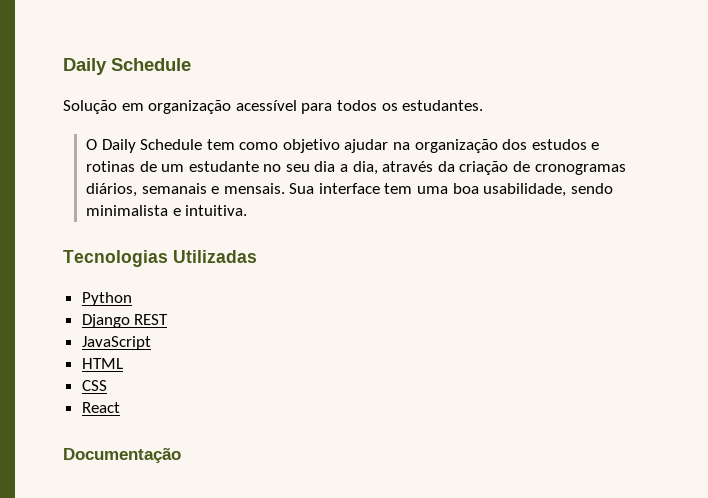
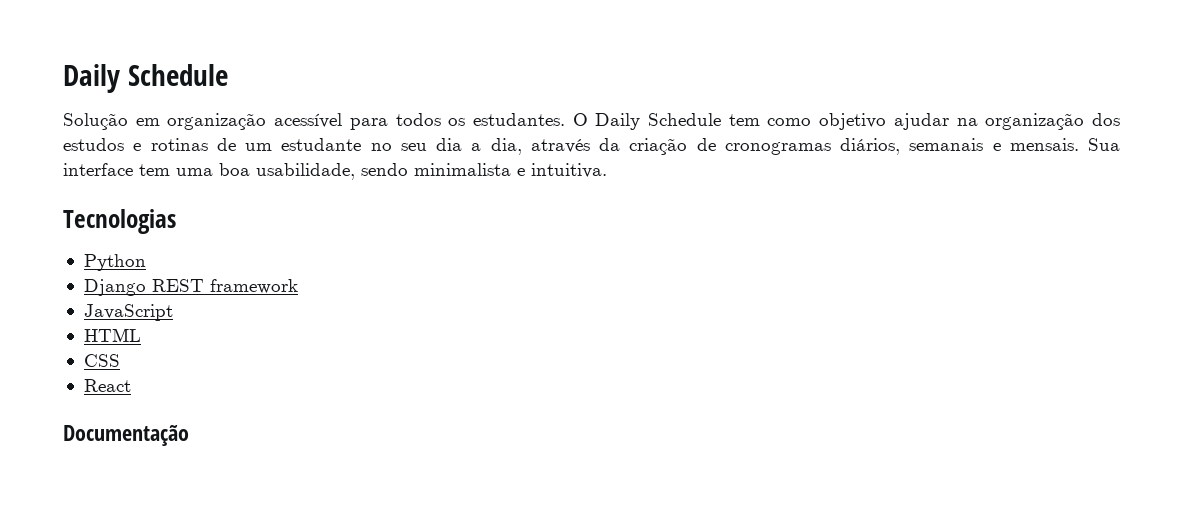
- Solução em organização acessível para todos os estudantes.
- O Daily Schedule tem como objetivo ajudar na organização dos estudos e rotinas de um estudante no seu dia a dia, através da criação de cronogramas diários, semanais e mensais.
+ Solução em organização acessível para todos os estudantes. O Daily Schedule tem como objetivo ajudar na organização dos estudos e rotinas de um estudante no seu dia a dia, através da criação de cronogramas diários, semanais e mensais.
- Tecnologias Utilizadas
+ Tecnologias
- Django REST
+ Django REST framework

